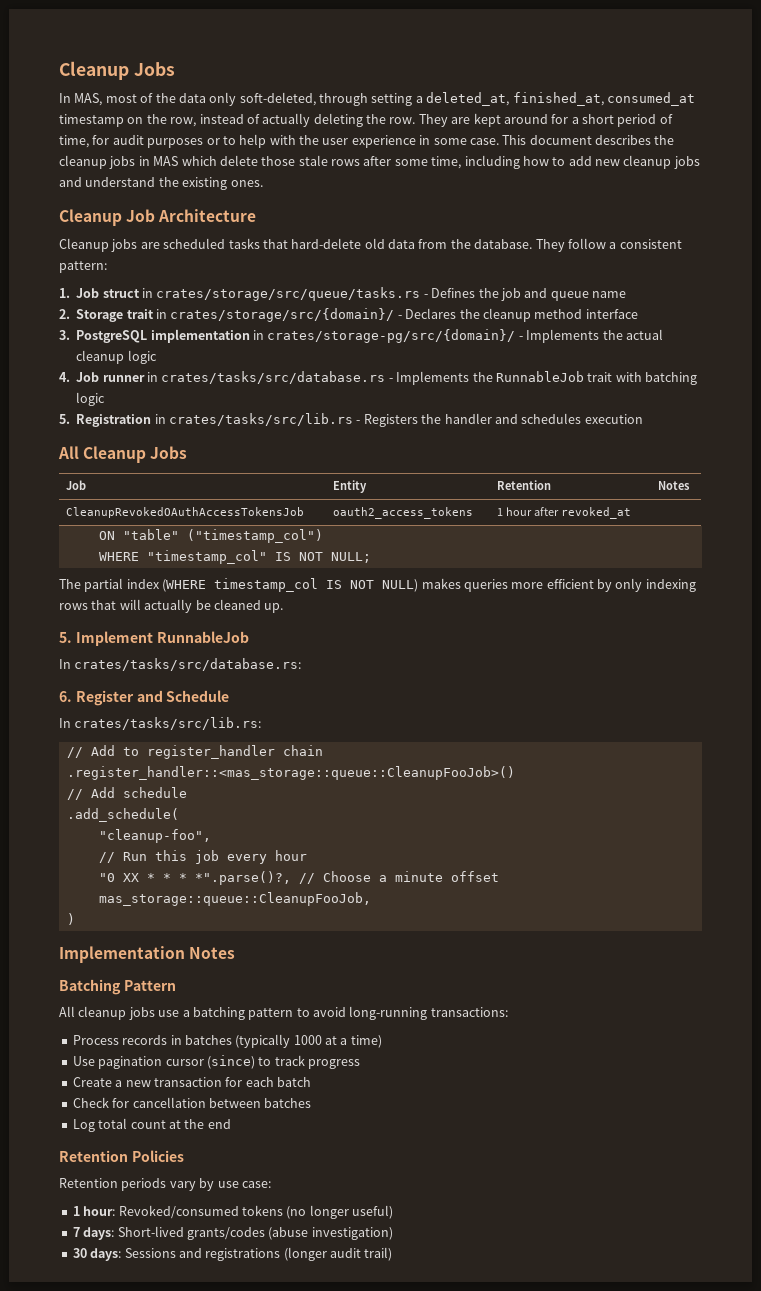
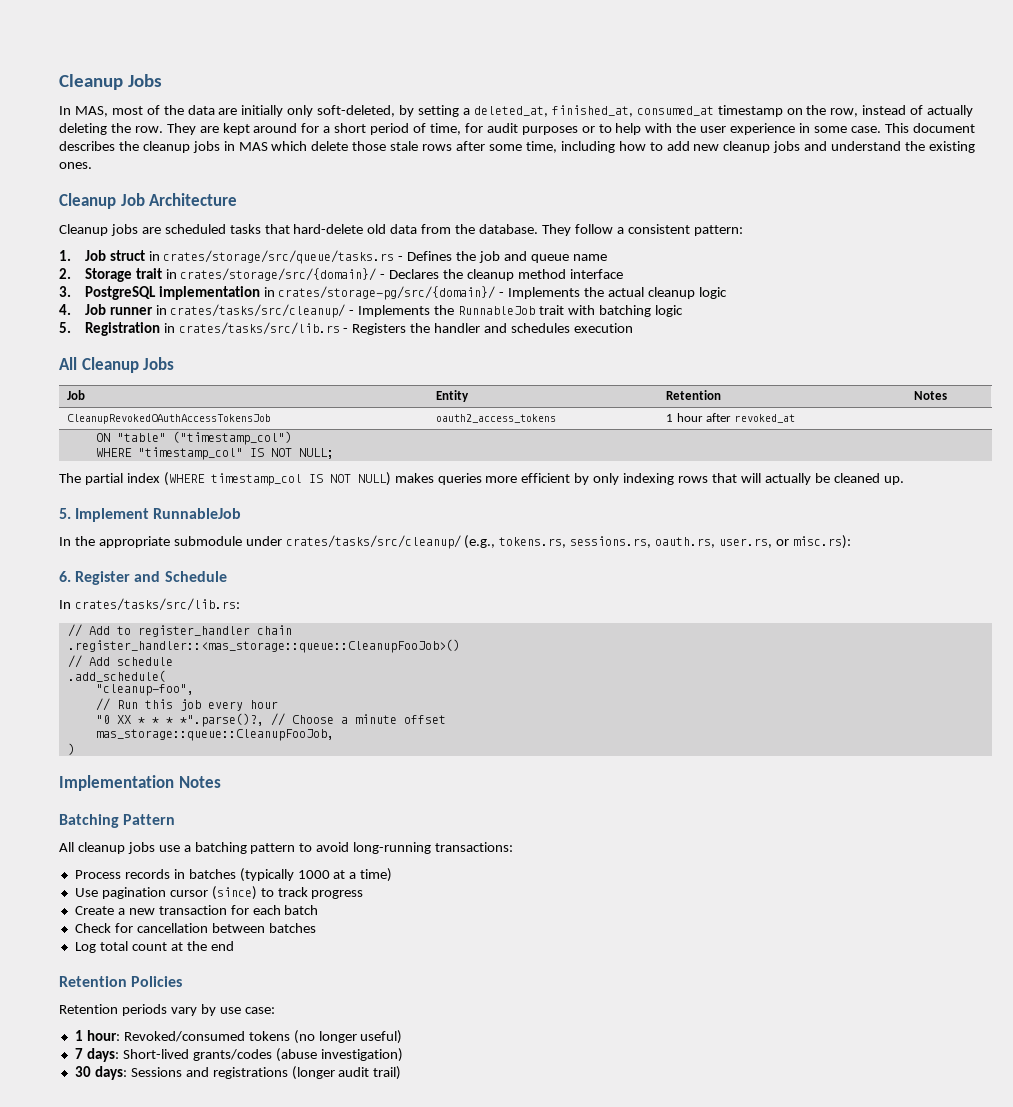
- In MAS, most of the data only soft-deleted, through setting a deleted_at, finished_at, consumed_at timestamp on the row, instead of actually deleting the row.
+ In MAS, most of the data are initially only soft-deleted, by setting a deleted_at, finished_at, consumed_at timestamp on the row, instead of actually deleting the row.
- 4. Job runner in crates/tasks/src/database.rs - Implements the RunnableJob trait with batching logic
+ 4. Job runner in crates/tasks/src/cleanup/ - Implements the RunnableJob trait with batching logic
- In crates/tasks/src/database.rs:
+ In the appropriate submodule under crates/tasks/src/cleanup/ (e.g., tokens.rs, sessions.rs, oauth.rs, user.rs, or misc.rs):

